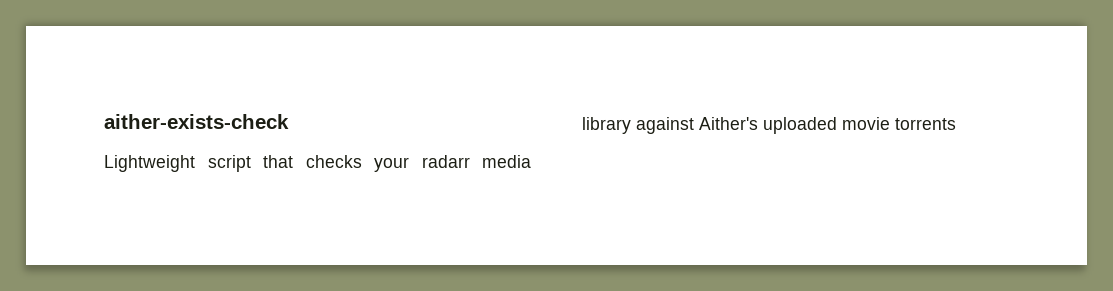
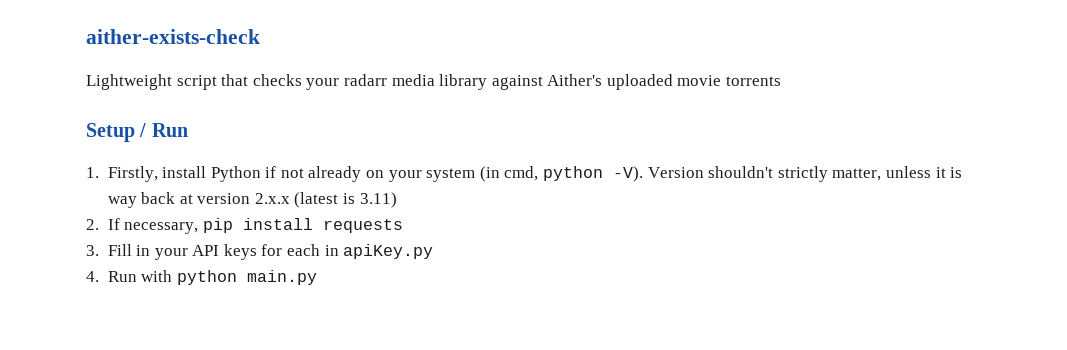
+ Setup / Run
+ 1. Firstly, install Python if not already on your system (in cmd, python -V). Version shouldn't strictly matter, unless it is way back at version 2.x.x (latest is 3.11)
+ 2. If necessary, pip install requests
+ 3. Fill in your API keys for each in apiKey.py
+ 4. Run with python main.py

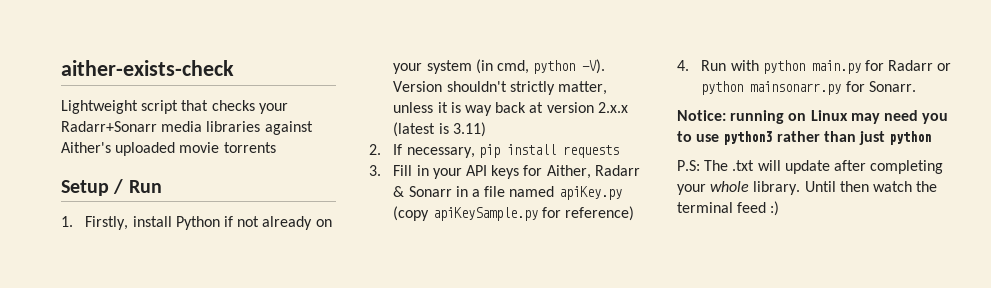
- Lightweight script that checks your radarr media library against Aither's uploaded movie torrents
+ Lightweight script that checks your Radarr+Sonarr media libraries against Aither's uploaded movie torrents
- 3. Fill in your API keys for each in apiKey.py
+ 3. Fill in your API keys for Aither, Radarr & Sonarr in a file named apiKey.py (copy apiKeySample.py for reference)
- 4. Run with python main.py
+ 4. Run with python main.py for Radarr or python mainsonarr.py for Sonarr.
+ Notice: running on Linux may need you to use python3 rather than just python
+ P.S: The .txt will update after completing your whole library. Until then watch the terminal feed :)

